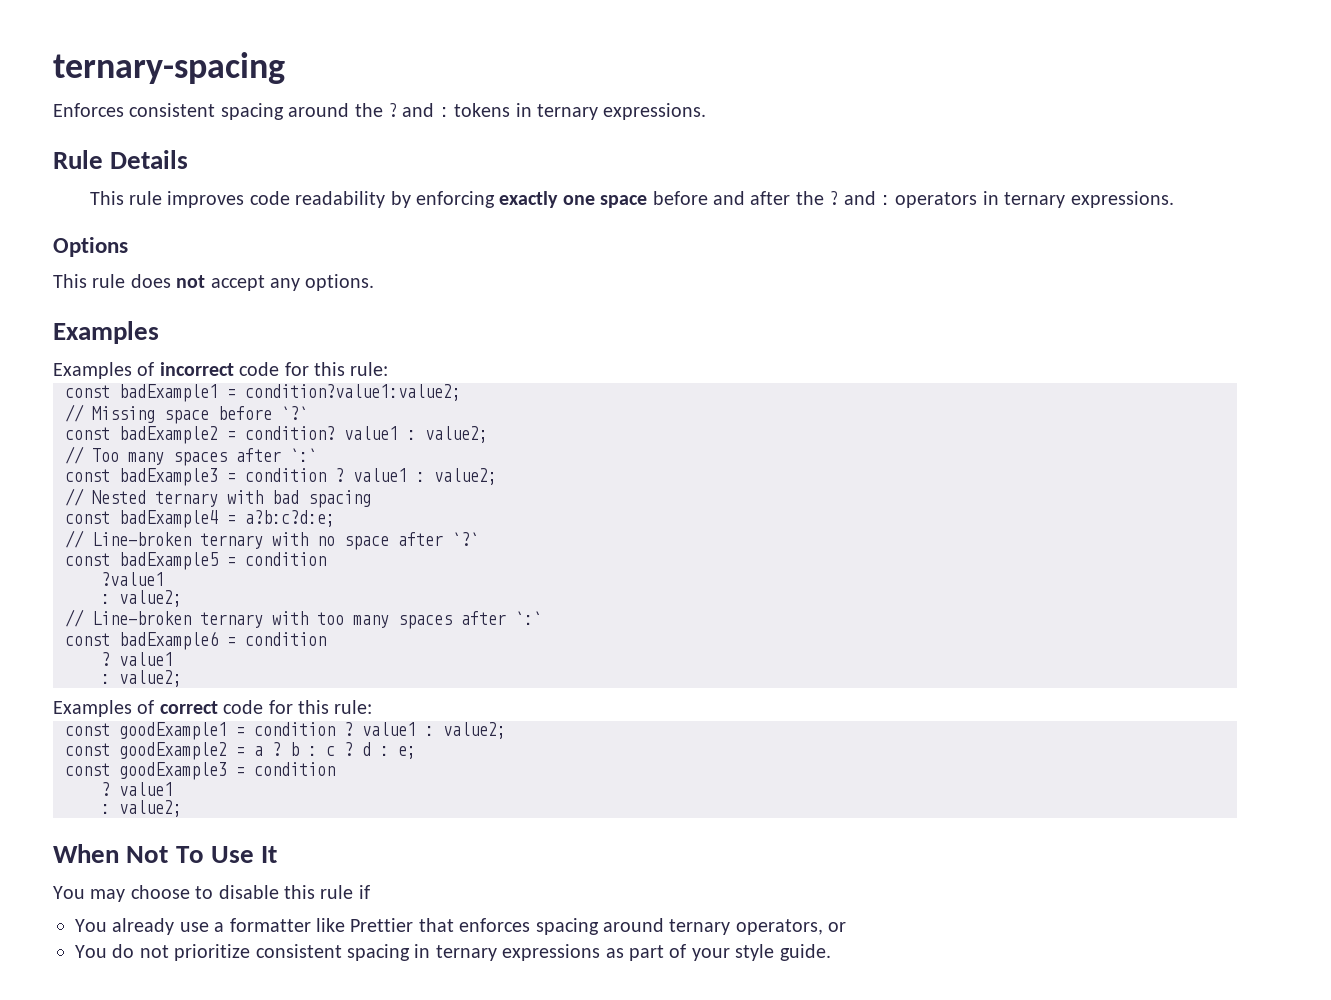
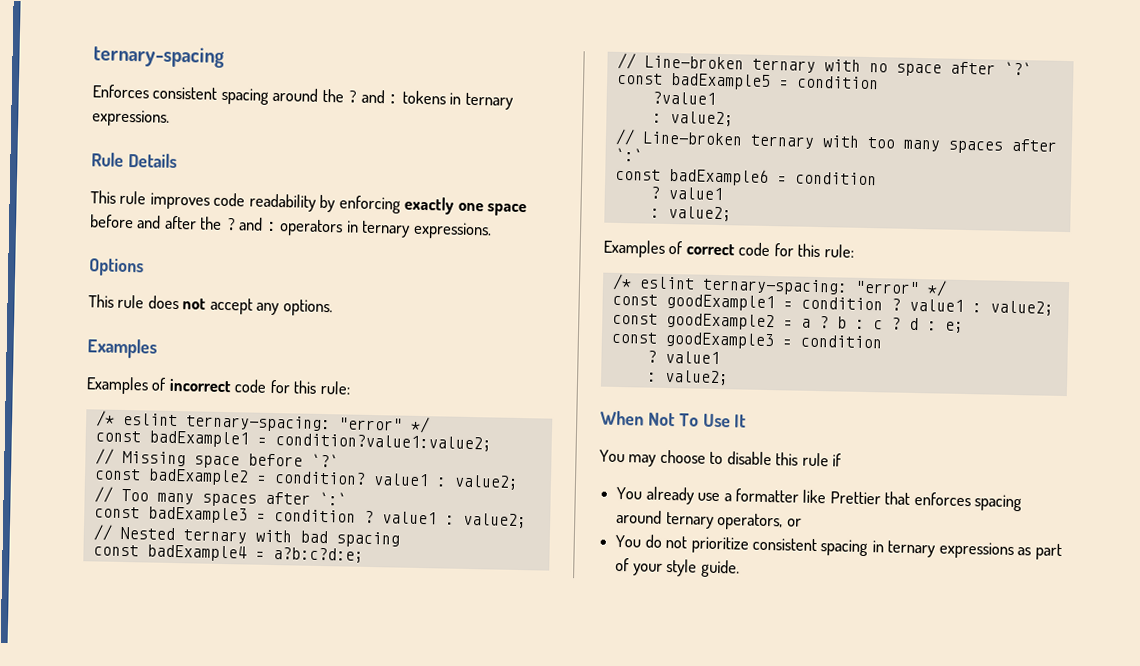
  Examples of incorrect code for this rule:
+ /* eslint ternary-spacing: "error" */
  Examples of correct code for this rule:
+ /* eslint ternary-spacing: "error" */

